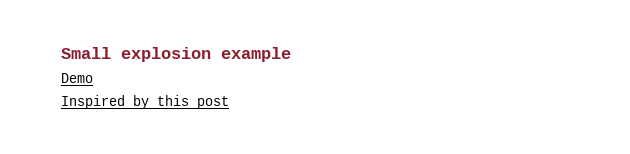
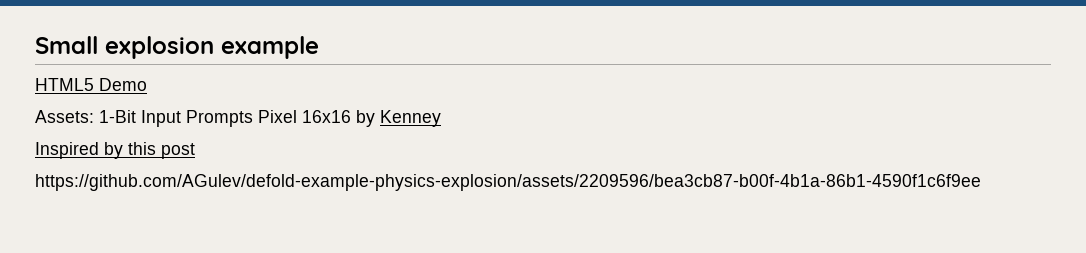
- Demo
+ HTML5 Demo
+ Assets: 1-Bit Input Prompts Pixel 16x16 by Kenney
+ https://github.com/AGulev/defold-example-physics-explosion/assets/2209596/bea3cb87-b00f-4b1a-86b1-4590f1c6f9ee

